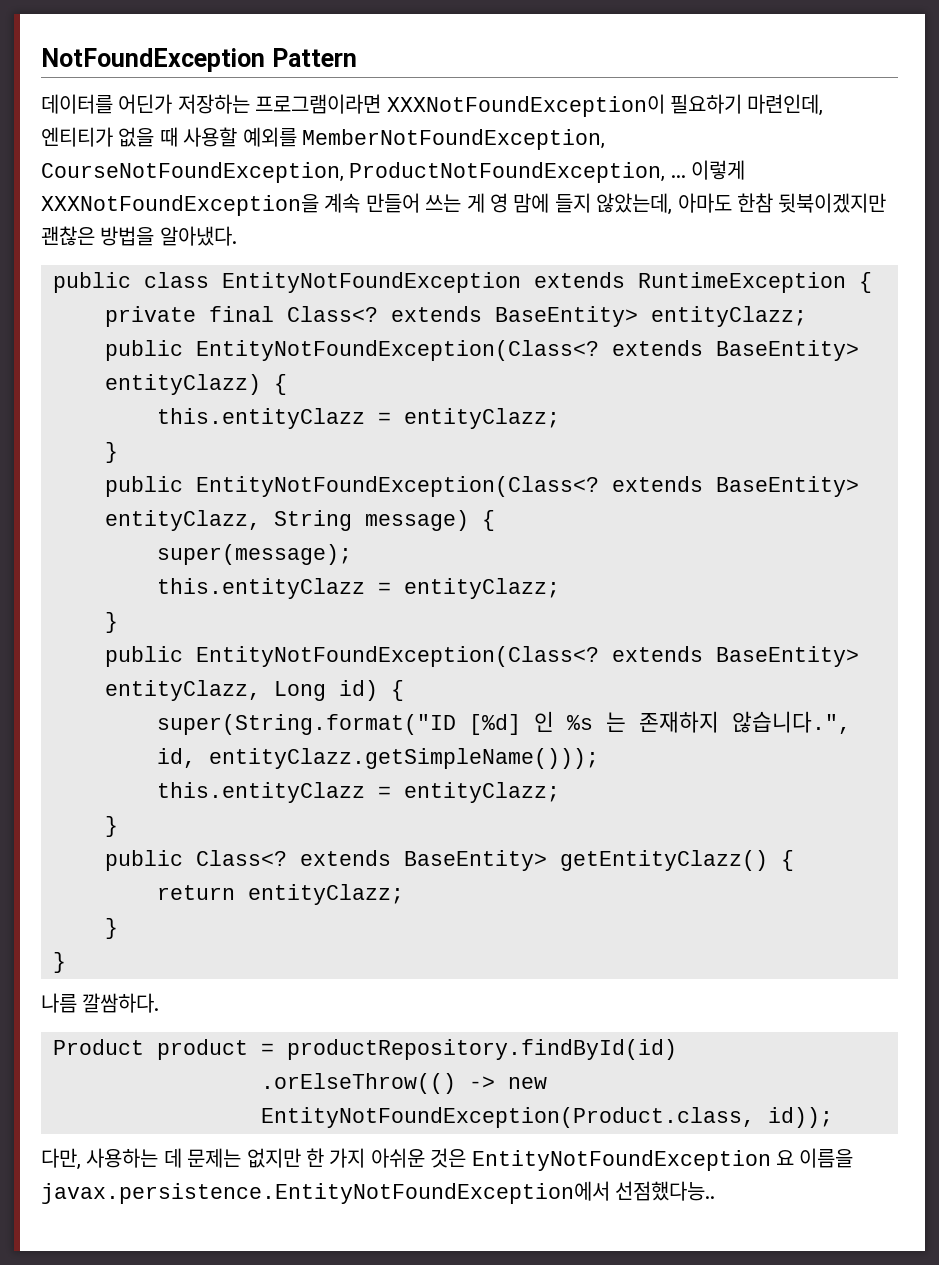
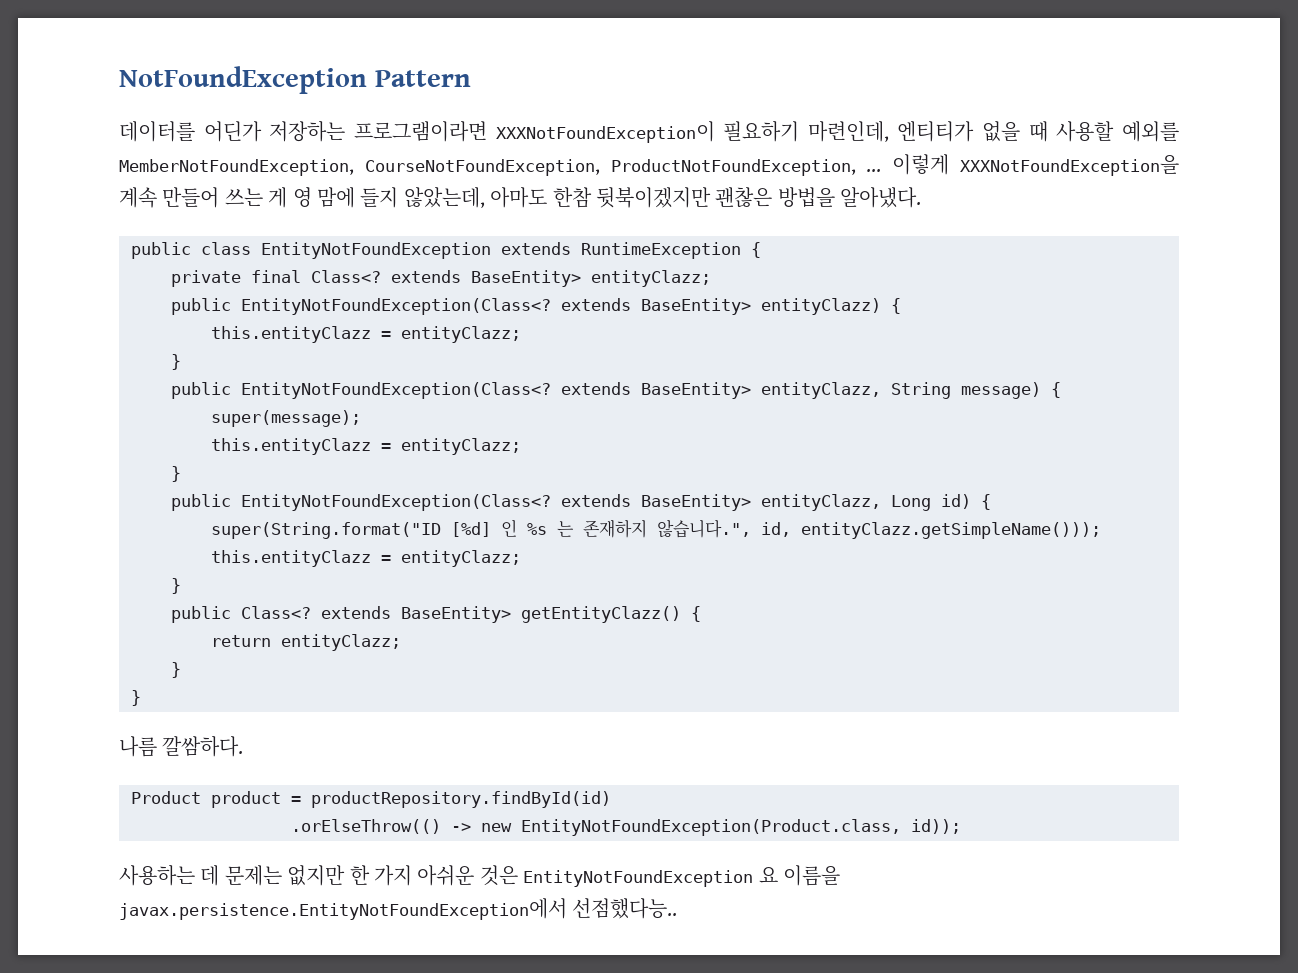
- 다만, 사용하는 데 문제는 없지만 한 가지 아쉬운 것은 EntityNotFoundException 요 이름을 javax.persistence.EntityNotFoundException에서 선점했다능..
+ 사용하는 데 문제는 없지만 한 가지 아쉬운 것은 EntityNotFoundException 요 이름을 javax.persistence.EntityNotFoundException에서 선점했다능..

